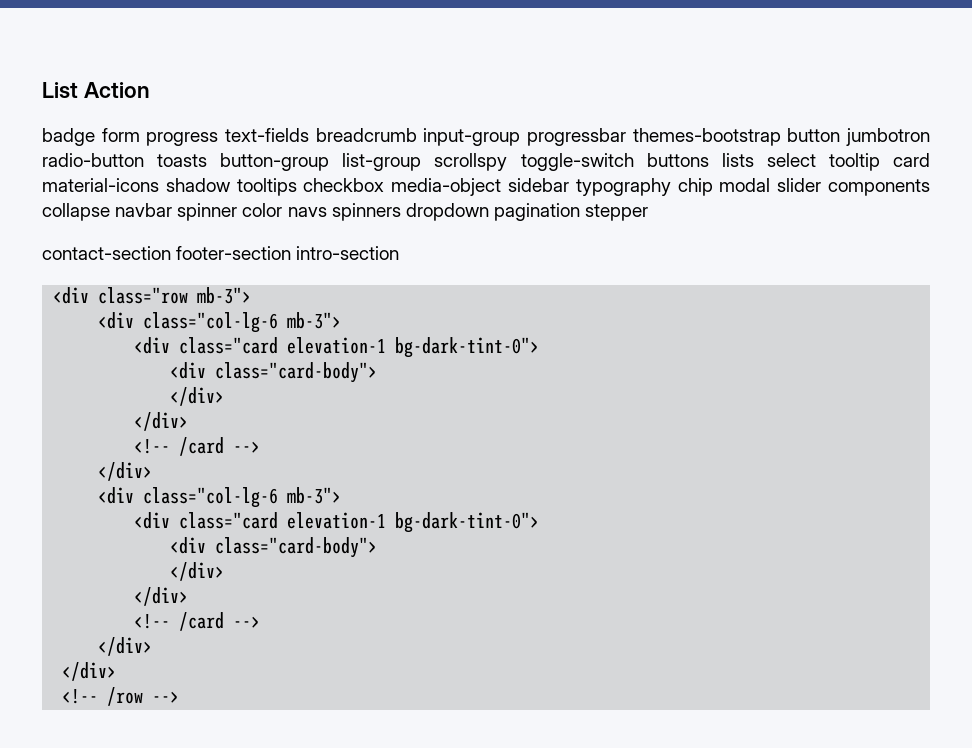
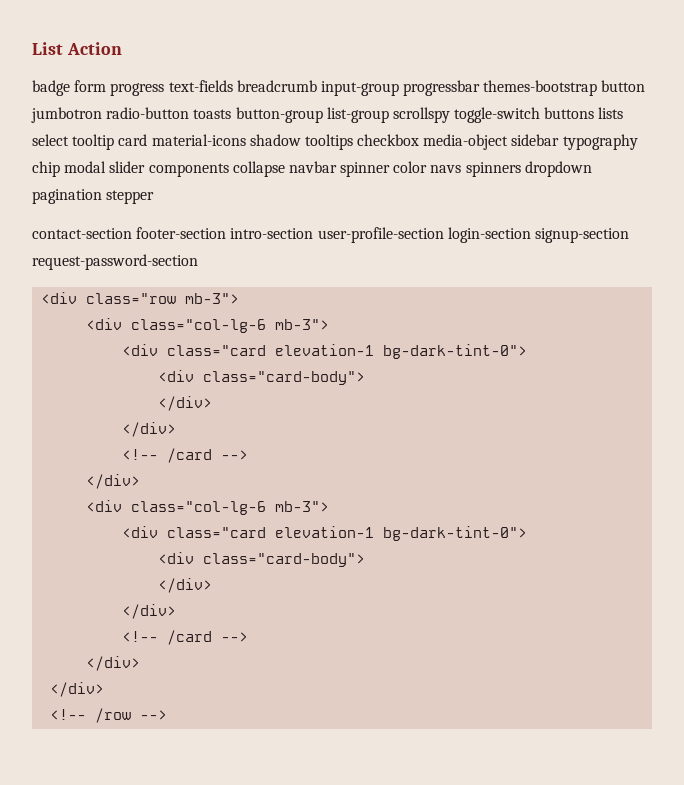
- contact-section footer-section intro-section
+ contact-section footer-section intro-section user-profile-section login-section signup-section request-password-section

